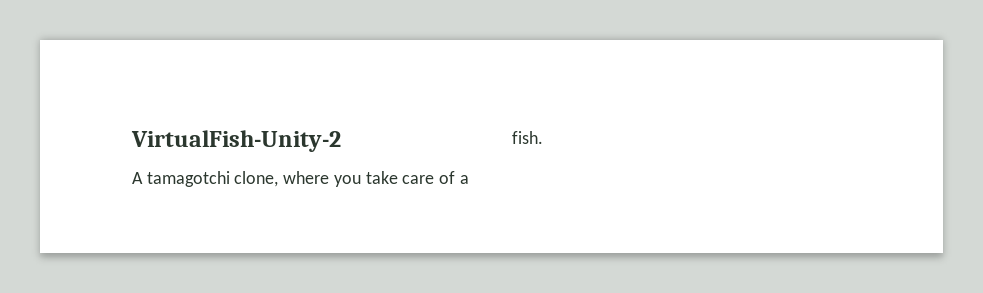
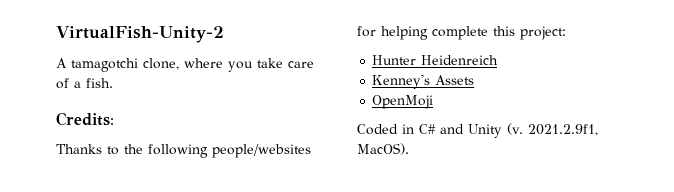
+ Credits:
+ Thanks to the following people/websites for helping complete this project:
+ Hunter Heidenreich
+ Kenney's Assets
+ OpenMoji
+ Coded in C# and Unity (v. 2021.2.9f1, MacOS).

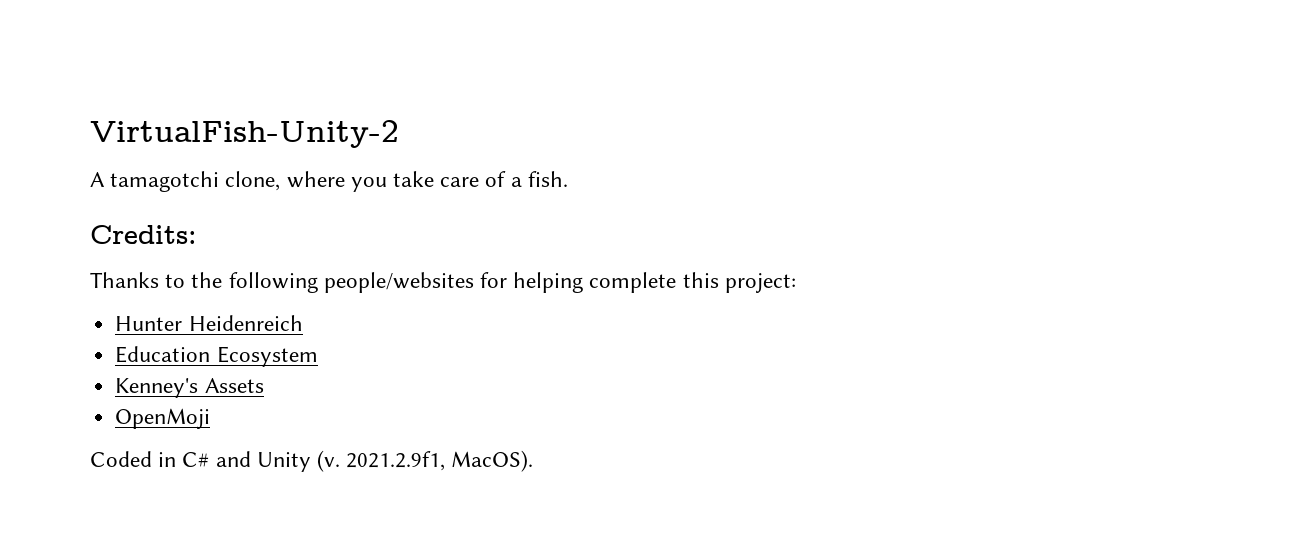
+ Education Ecosystem

